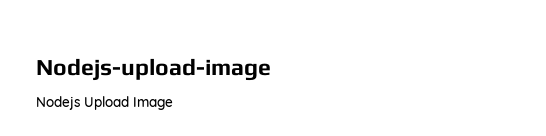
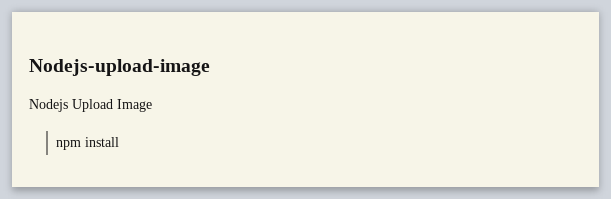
+ npm install

